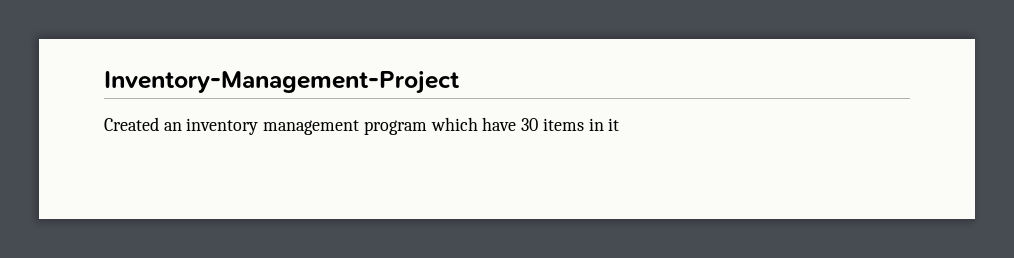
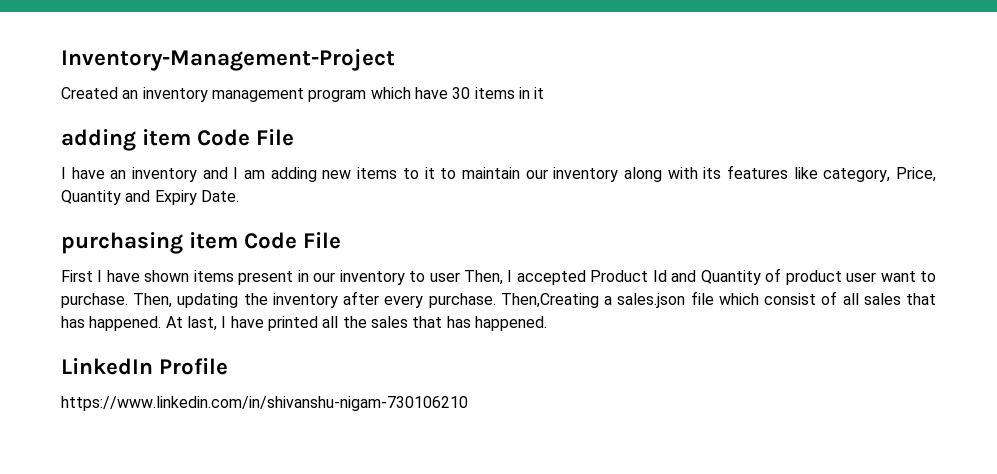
+ adding item Code File
+ I have an inventory and I am adding new items to it to maintain our inventory along with its features like category, Price, Quantity and Expiry Date.
+ purchasing item Code File
+ First I have shown items present in our inventory to user Then, I accepted Product Id and Quantity of product user want to purchase. Then, updating the inventory after every purchase. Then,Creating a sales.json file which consist of all sales that has happened. At last, I have printed all the sales that has happened.
+ LinkedIn Profile
+ https://www.linkedin.com/in/shivanshu-nigam-730106210

